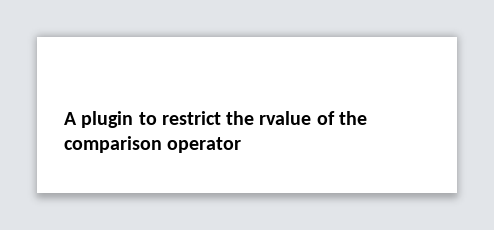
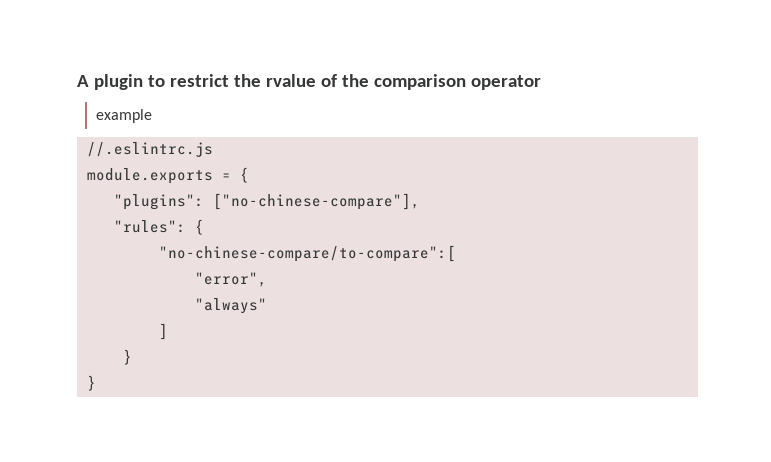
+ example
+ //.eslintrc.js
+ module.exports = {
+ "plugins": ["no-chinese-compare"],
+ "rules": {
+ "no-chinese-compare/to-compare":[
+ "error",
+ "always"
+ ]
+ }
+ }

